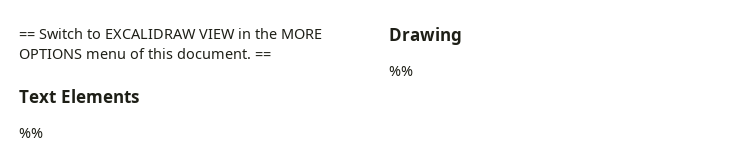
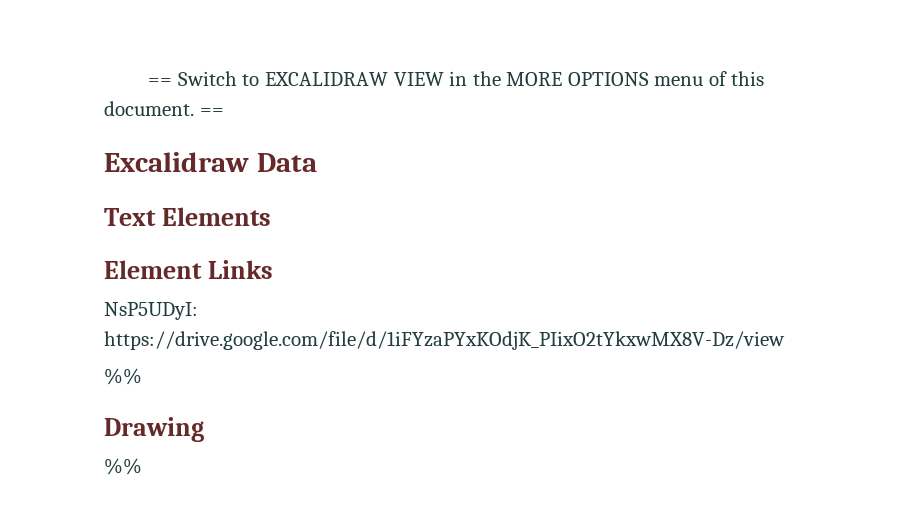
+ Excalidraw Data
+ Element Links
+ NsP5UDyI: https://drive.google.com/file/d/1iFYzaPYxKOdjK_PIixO2tYkxwMX8V-Dz/view

